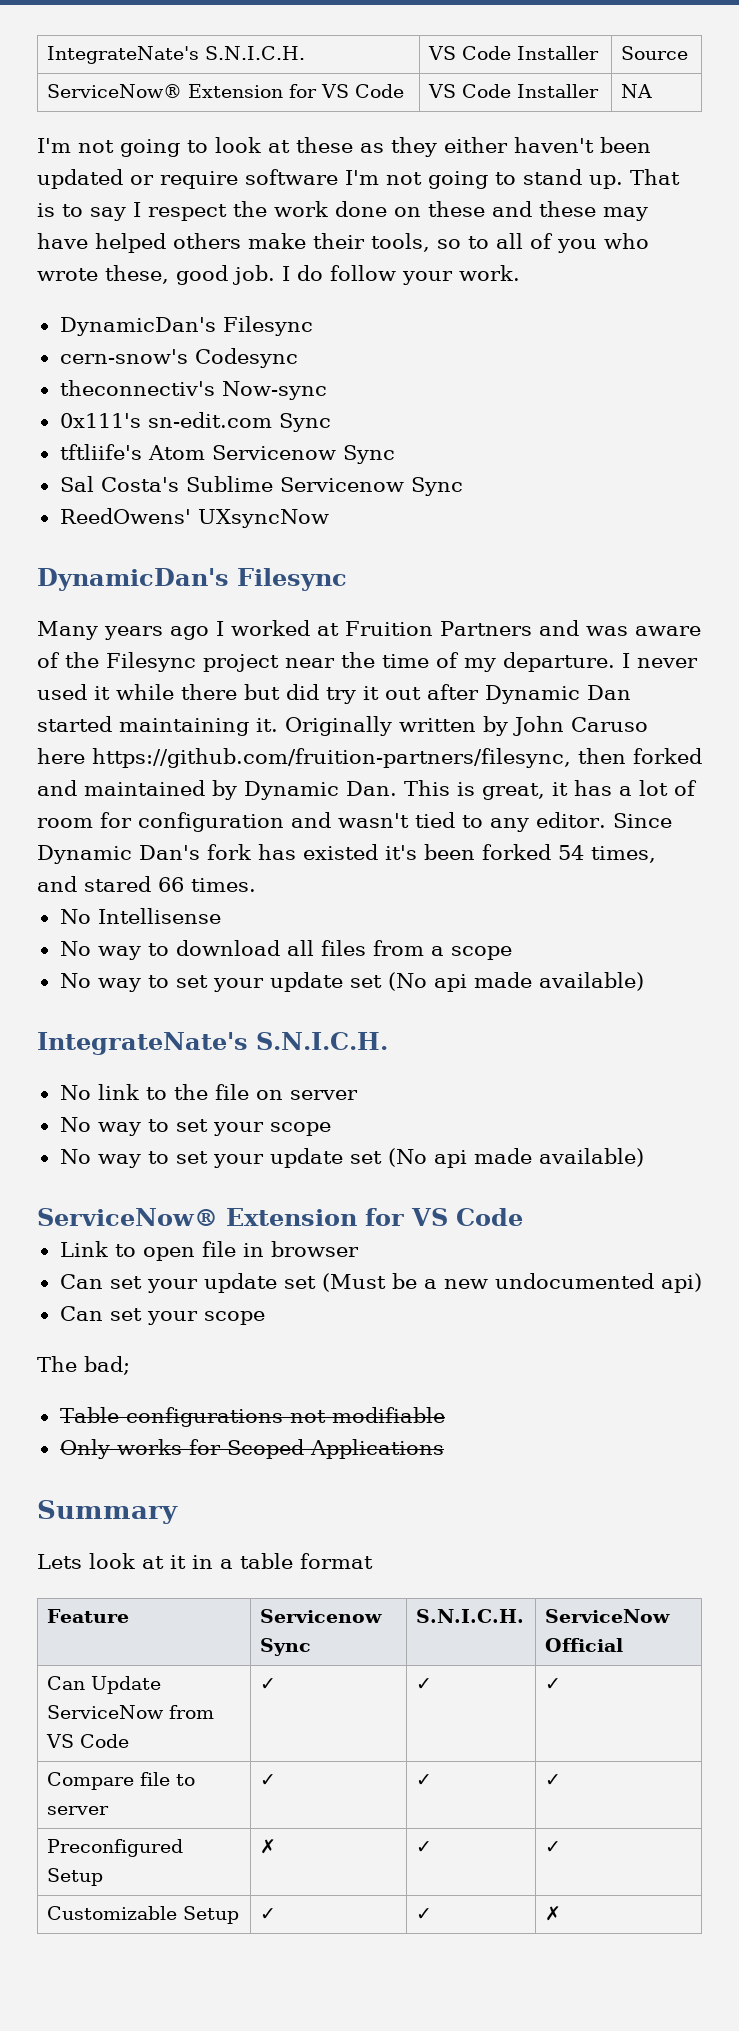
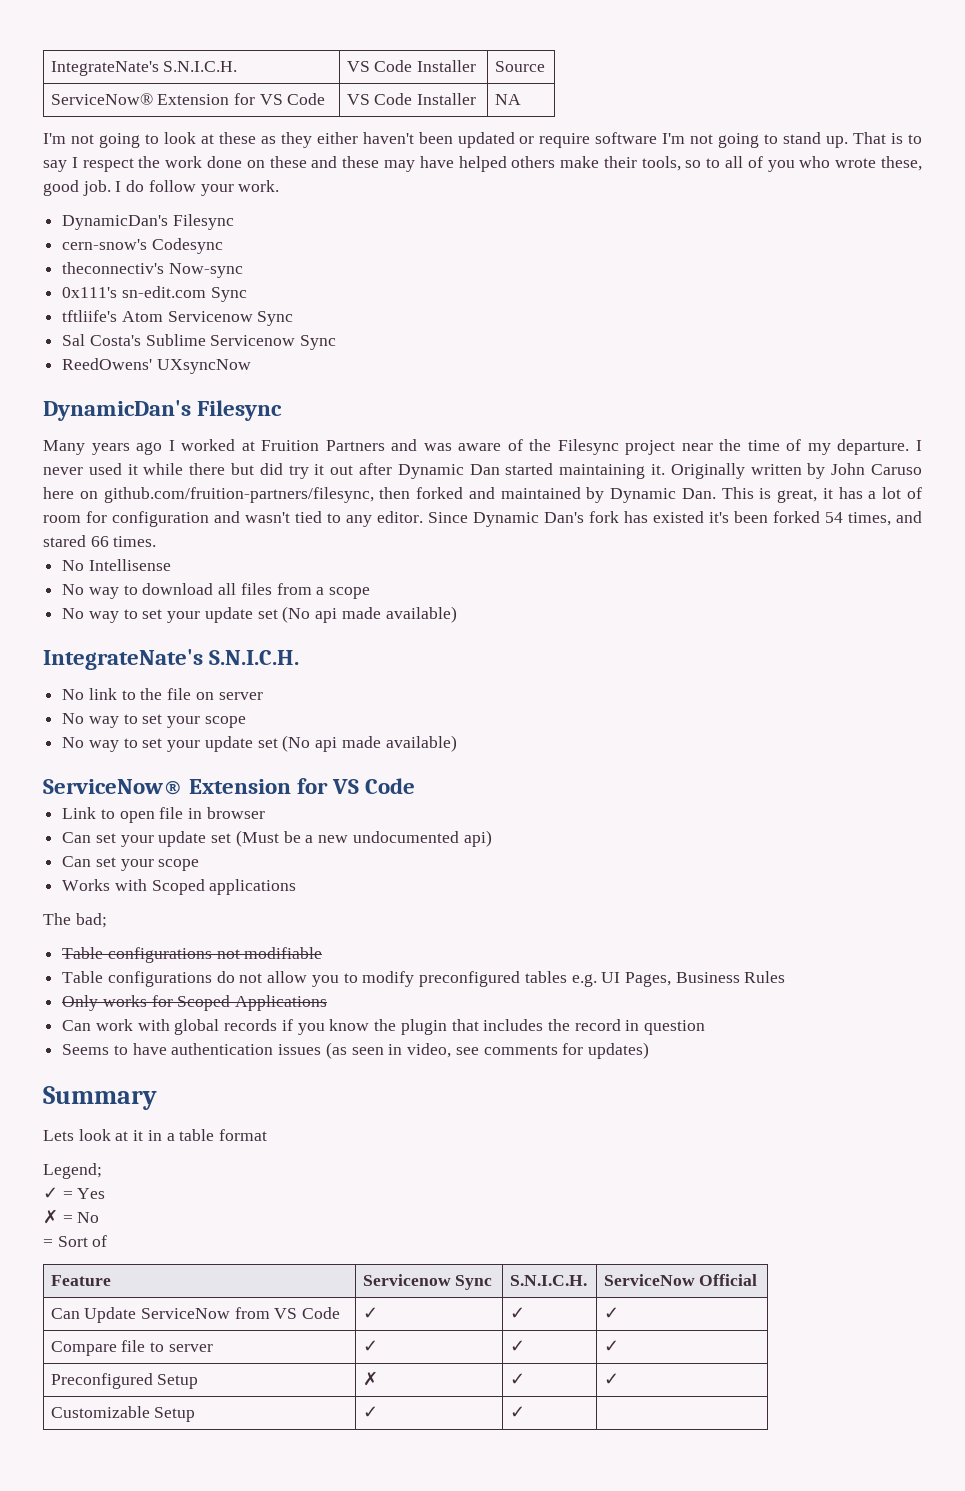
- Originally written by John Caruso here https://github.com/fruition-partners/filesync, then forked and maintained by Dynamic Dan. This is great, it has a lot of room for configuration and wasn't tied to any editor.
+ Originally written by John Caruso here on github.com/fruition-partners/filesync, then forked and maintained by Dynamic Dan. This is great, it has a lot of room for configuration and wasn't tied to any editor.
+ Works with Scoped applications
+ Table configurations do not allow you to modify preconfigured tables e.g. UI Pages, Business Rules
+ Can work with global records if you know the plugin that includes the record in question
+ Seems to have authentication issues (as seen in video, see comments for updates)
+ Legend;
+ ✓ = Yes
+ ✗ = No
+ = Sort of
- Customizable Setup | ✓ | ✓ | ✗
+ Customizable Setup | ✓ | ✓ |

